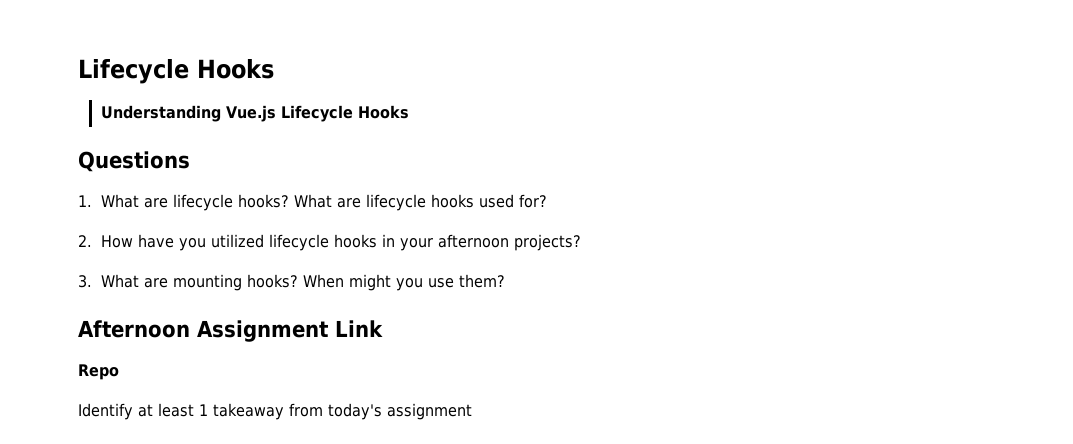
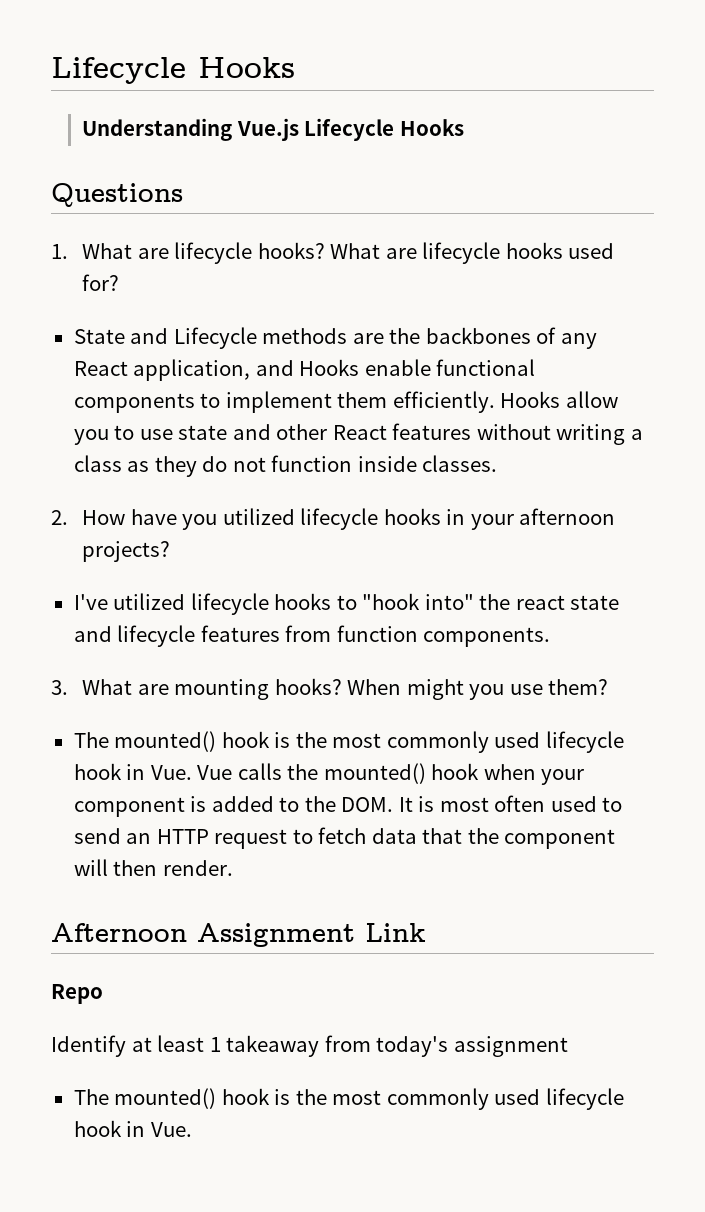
+ State and Lifecycle methods are the backbones of any React application, and Hooks enable functional components to implement them efficiently. Hooks allow you to use state and other React features without writing a class as they do not function inside classes.
+ I've utilized lifecycle hooks to "hook into" the react state and lifecycle features from function components.
+ The mounted() hook is the most commonly used lifecycle hook in Vue. Vue calls the mounted() hook when your component is added to the DOM. It is most often used to send an HTTP request to fetch data that the component will then render.
  Identify at least 1 takeaway from today's assignment
+ The mounted() hook is the most commonly used lifecycle hook in Vue.

